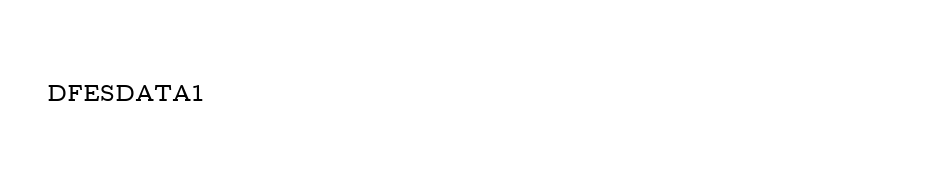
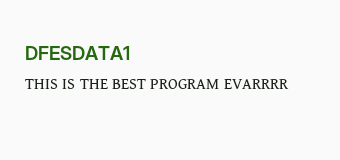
+ THIS IS THE BEST PROGRAM EVARRRR

